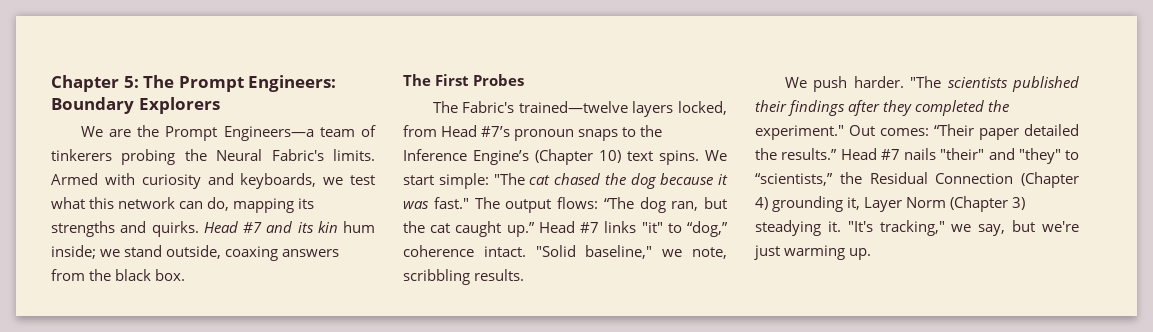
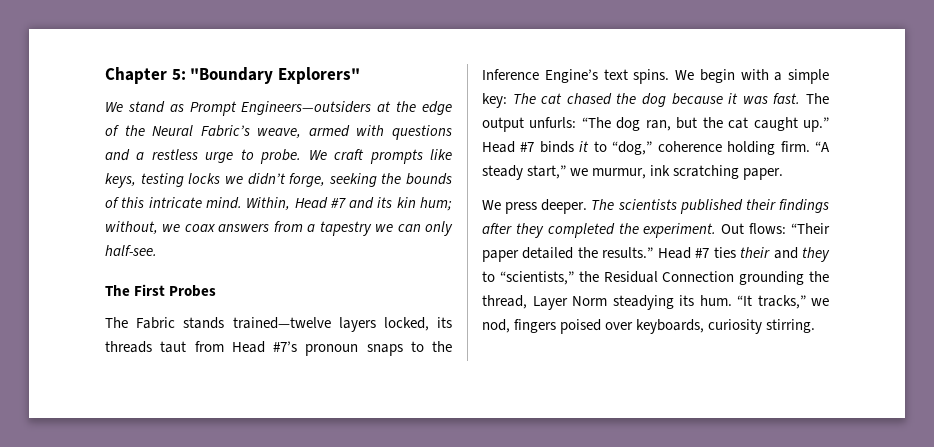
- Chapter 5: The Prompt Engineers: Boundary Explorers
- We are the Prompt Engineers—a team of tinkerers probing the Neural Fabric's limits. Armed with curiosity and keyboards, we test what this network can do, mapping its strengths and quirks. Head #7 and its kin hum inside; we stand outside, coaxing answers from the black box.
+ Chapter 5: "Boundary Explorers"
+ We stand as Prompt Engineers—outsiders at the edge of the Neural Fabric’s weave, armed with questions and a restless urge to probe. We craft prompts like keys, testing locks we didn’t forge, seeking the bounds of this intricate mind. Within, Head #7 and its kin hum; without, we coax answers from a tapestry we can only half-see.
- The Fabric's trained—twelve layers locked, from Head #7’s pronoun snaps to the Inference Engine’s (Chapter 10) text spins.
+ The Fabric stands trained—twelve layers locked, its threads taut from Head #7’s pronoun snaps to the Inference Engine’s text spins.
- We start simple: "The cat chased the dog because it was fast."
+ We begin with a simple key: The cat chased the dog because it was fast.
- The output flows: “The dog ran, but the cat caught up.”
+ The output unfurls: “The dog ran, but the cat caught up.”
- Head #7 links "it" to “dog,” coherence intact. "Solid baseline," we note, scribbling results.
- We push harder. "The scientists published their findings after they completed the experiment." Out comes: “Their paper detailed the results.”
+ Head #7 binds it to “dog,” coherence holding firm. “A steady start,” we murmur, ink scratching paper.
+ We press deeper. The scientists published their findings after they completed the experiment. Out flows: “Their paper detailed the results.”
- Head #7 nails "their" and "they" to “scientists,” the Residual Connection (Chapter 4) grounding it, Layer Norm (Chapter 3) steadying it. "It's tracking," we say, but we're just warming up.
+ Head #7 ties their and they to “scientists,” the Residual Connection grounding the thread, Layer Norm steadying its hum. “It tracks,” we nod, fingers poised over keyboards, curiosity stirring.

